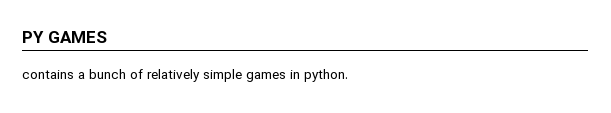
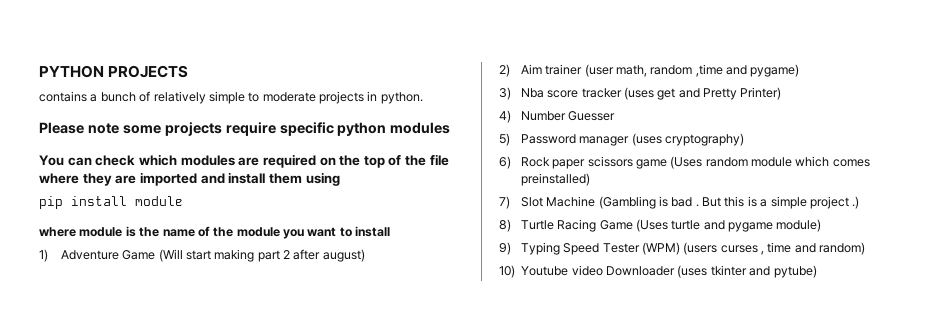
- PY GAMES
+ PYTHON PROJECTS
- contains a bunch of relatively simple games in python.
+ contains a bunch of relatively simple to moderate projects in python.
+ Please note some projects require specific python modules
+ You can check which modules are required on the top of the file where they are imported and install them using
+ pip install module
+ where module is the name of the module you want to install
+ 1) Adventure Game (Will start making part 2 after august)
+ 2) Aim trainer (user math, random ,time and pygame)
+ 3) Nba score tracker (uses get and Pretty Printer)
+ 4) Number Guesser
+ 5) Password manager (uses cryptography)
+ 6) Rock paper scissors game (Uses random module which comes preinstalled)
+ 7) Slot Machine (Gambling is bad . But this is a simple project .)
+ 8) Turtle Racing Game (Uses turtle and pygame module)
+ 9) Typing Speed Tester (WPM) (users curses , time and random)
+ 10) Youtube video Downloader (uses tkinter and pytube)

